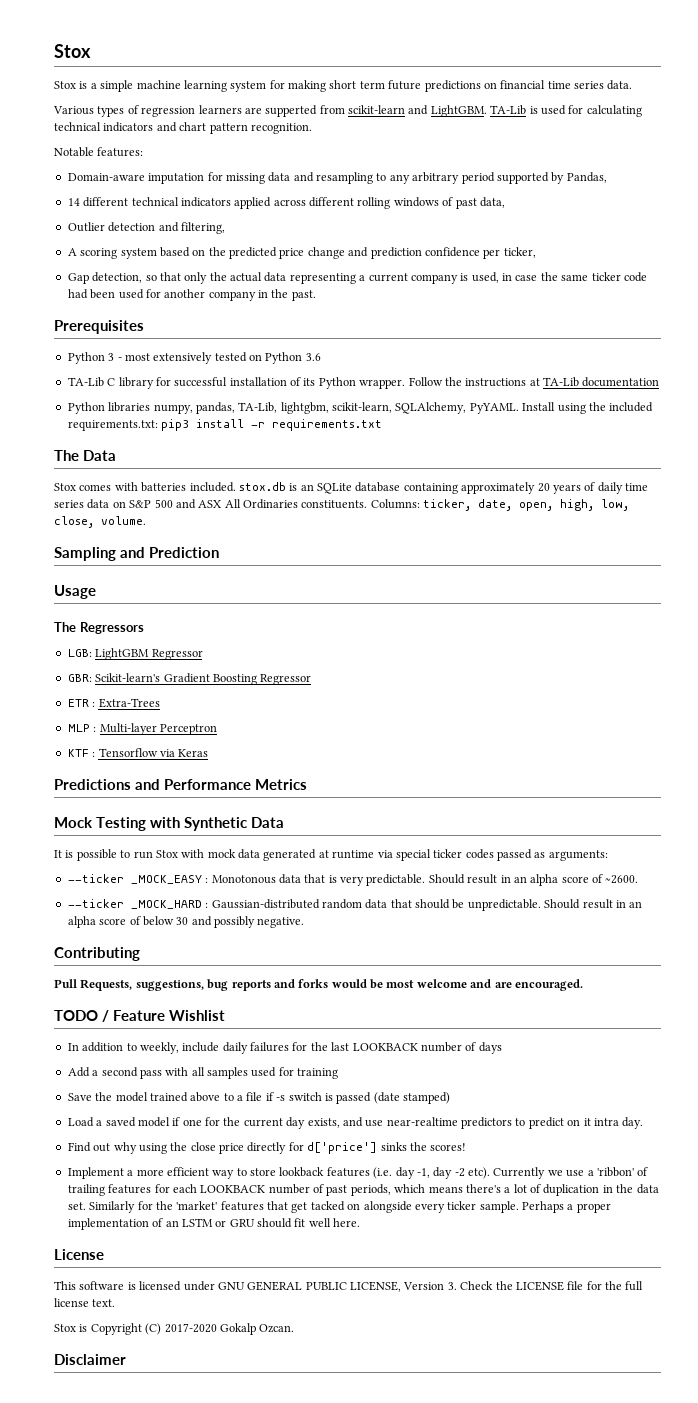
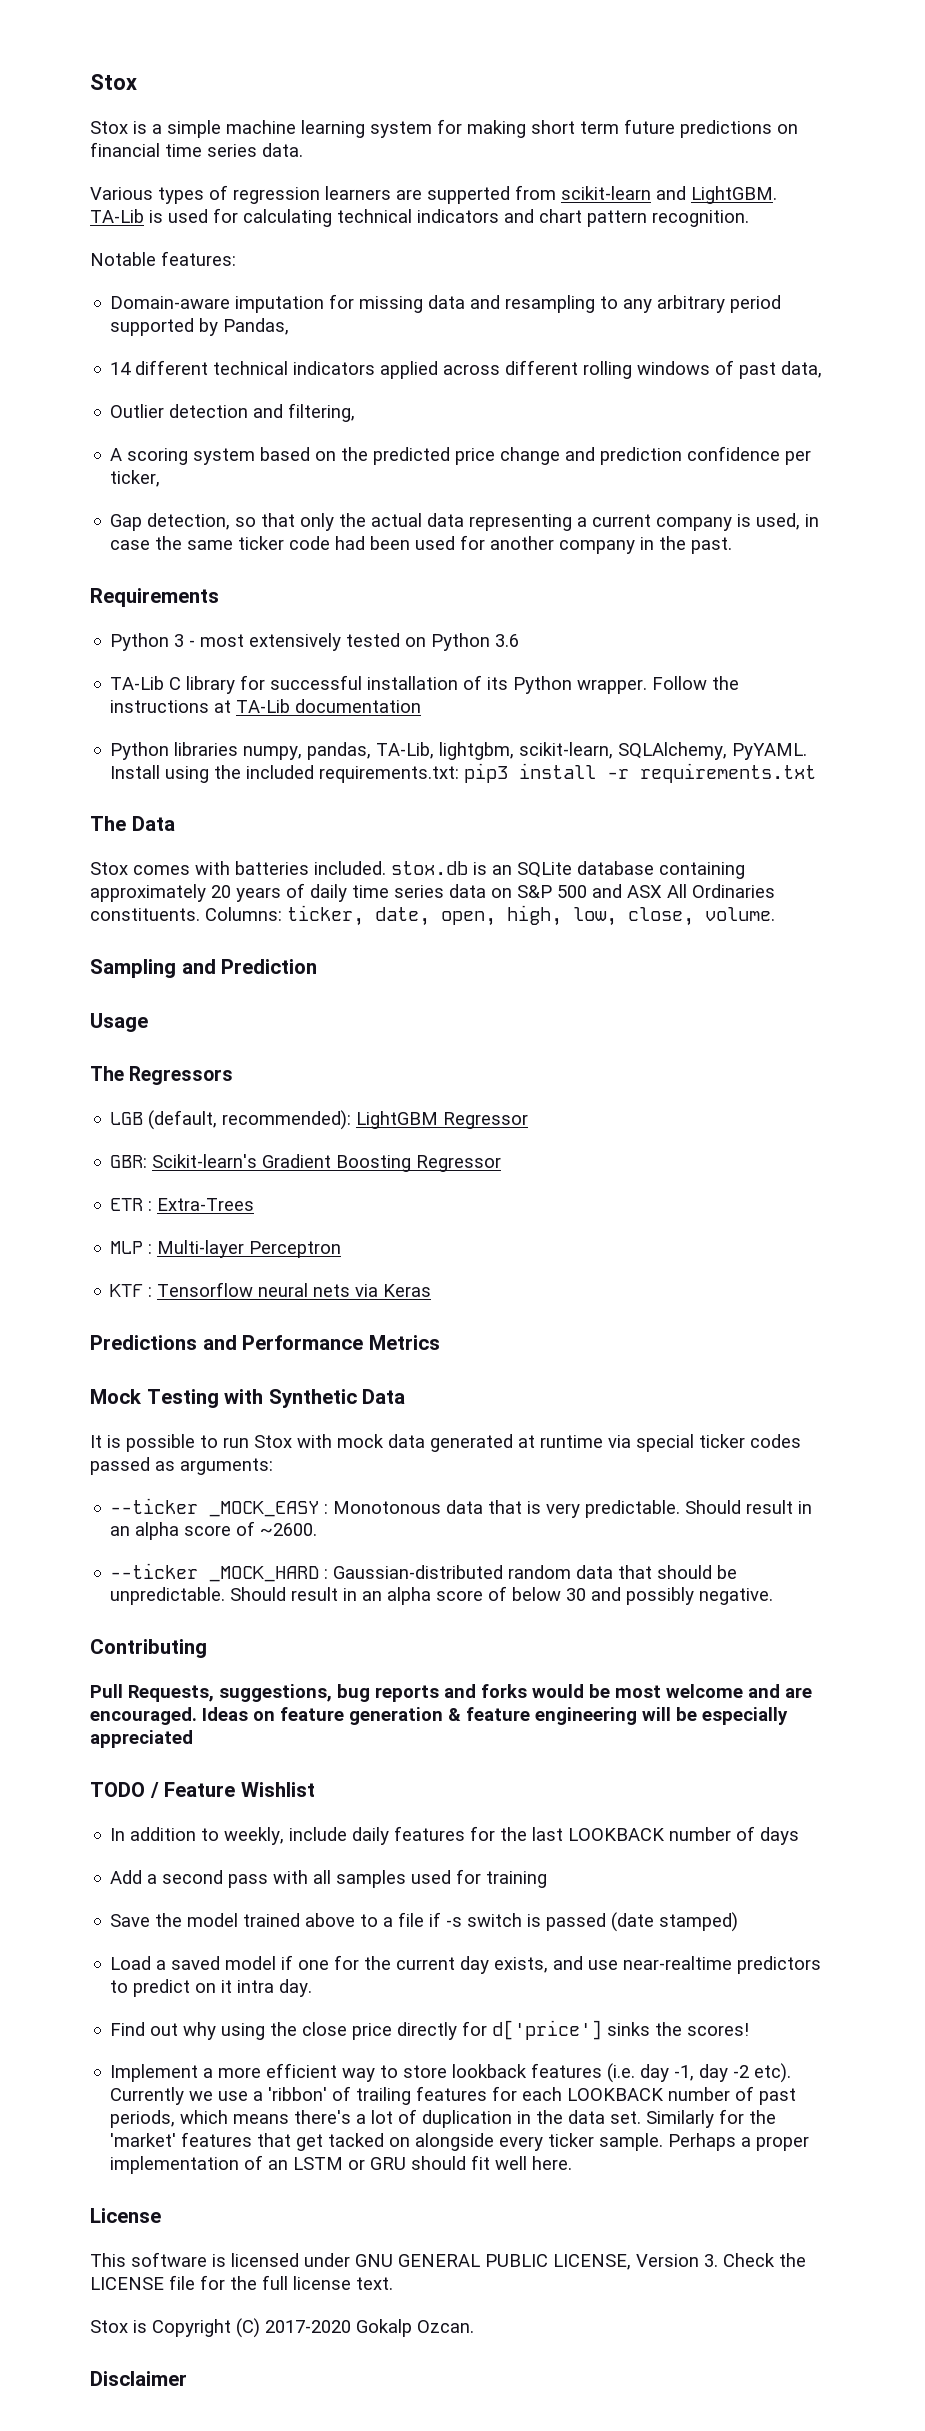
- Prerequisites
+ Requirements
- LGB: LightGBM Regressor
+ LGB (default, recommended): LightGBM Regressor
- KTF : Tensorflow via Keras
+ KTF : Tensorflow neural nets via Keras
+ Ideas on feature generation & feature engineering will be especially appreciated
- In addition to weekly, include daily failures for the last LOOKBACK number of days
+ In addition to weekly, include daily features for the last LOOKBACK number of days

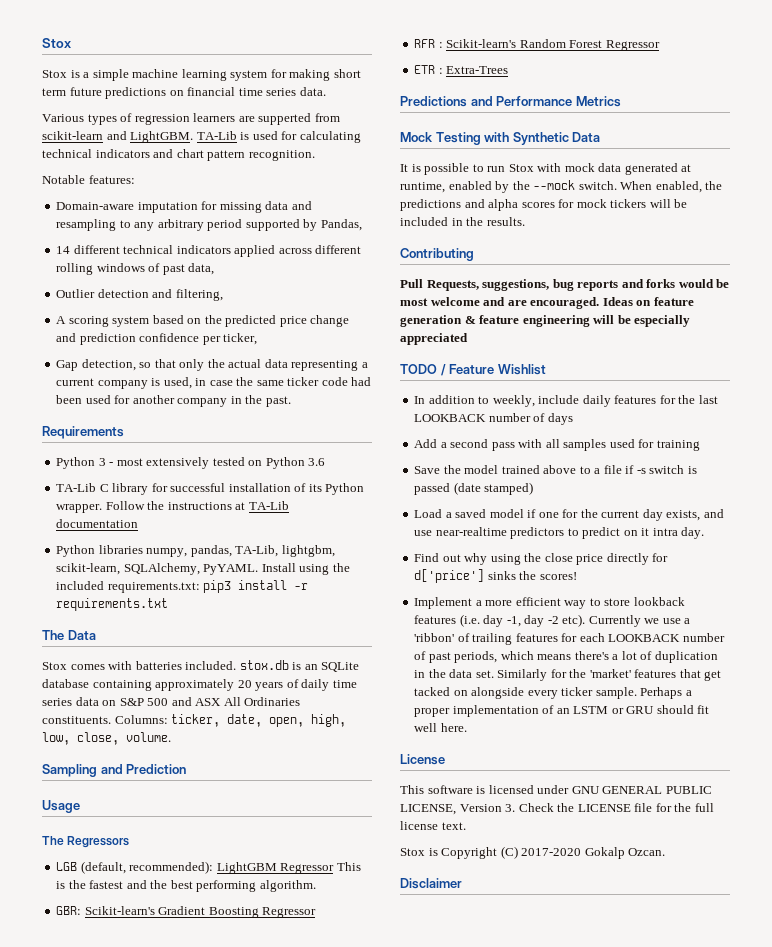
- LGB (default, recommended): LightGBM Regressor
+ LGB (default, recommended): LightGBM Regressor This is the fastest and the best performing algorithm.
+ RFR : Scikit-learn's Random Forest Regressor
  ETR : Extra-Trees
- MLP : Multi-layer Perceptron
- KTF : Tensorflow neural nets via Keras
- It is possible to run Stox with mock data generated at runtime via special ticker codes passed as arguments:
- --ticker _MOCK_EASY : Monotonous data that is very predictable. Should result in an alpha score of ~2600.
- --ticker _MOCK_HARD : Gaussian-distributed random data that should be unpredictable. Should result in an alpha score of below 30 and possibly negative.
+ It is possible to run Stox with mock data generated at runtime, enabled by the --mock switch. When enabled, the predictions and alpha scores for mock tickers will be included in the results.

